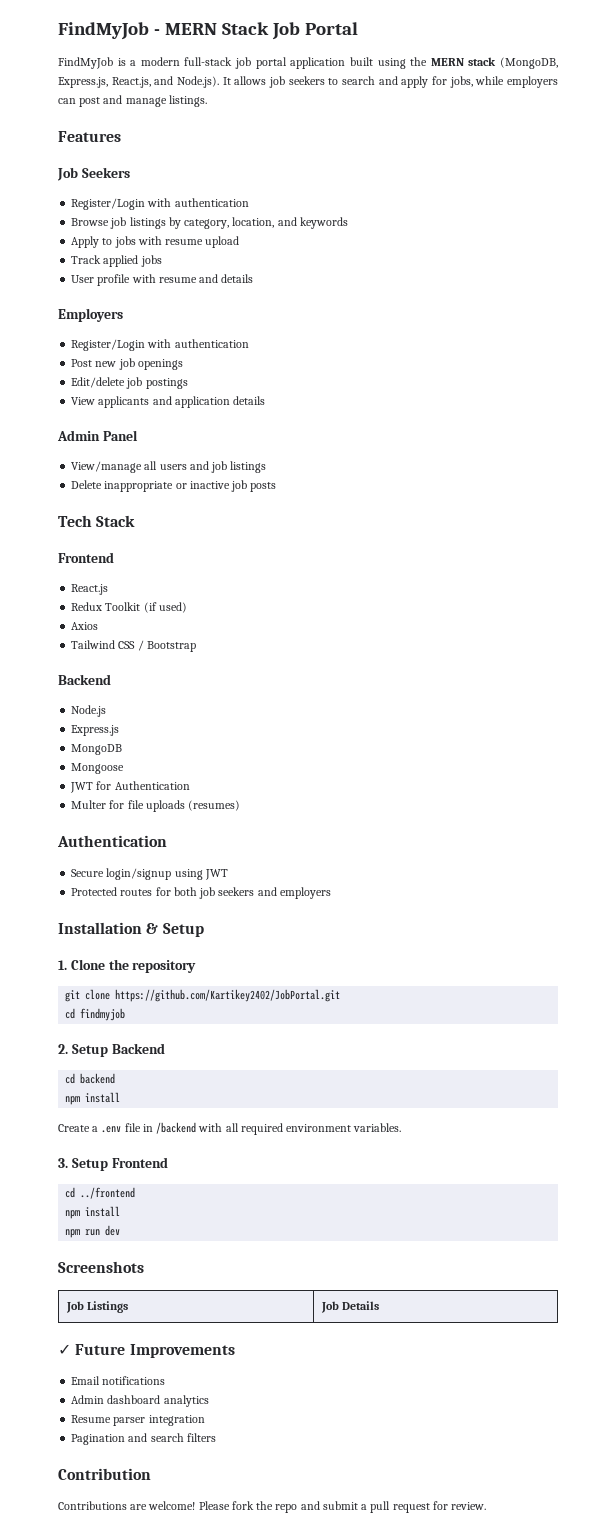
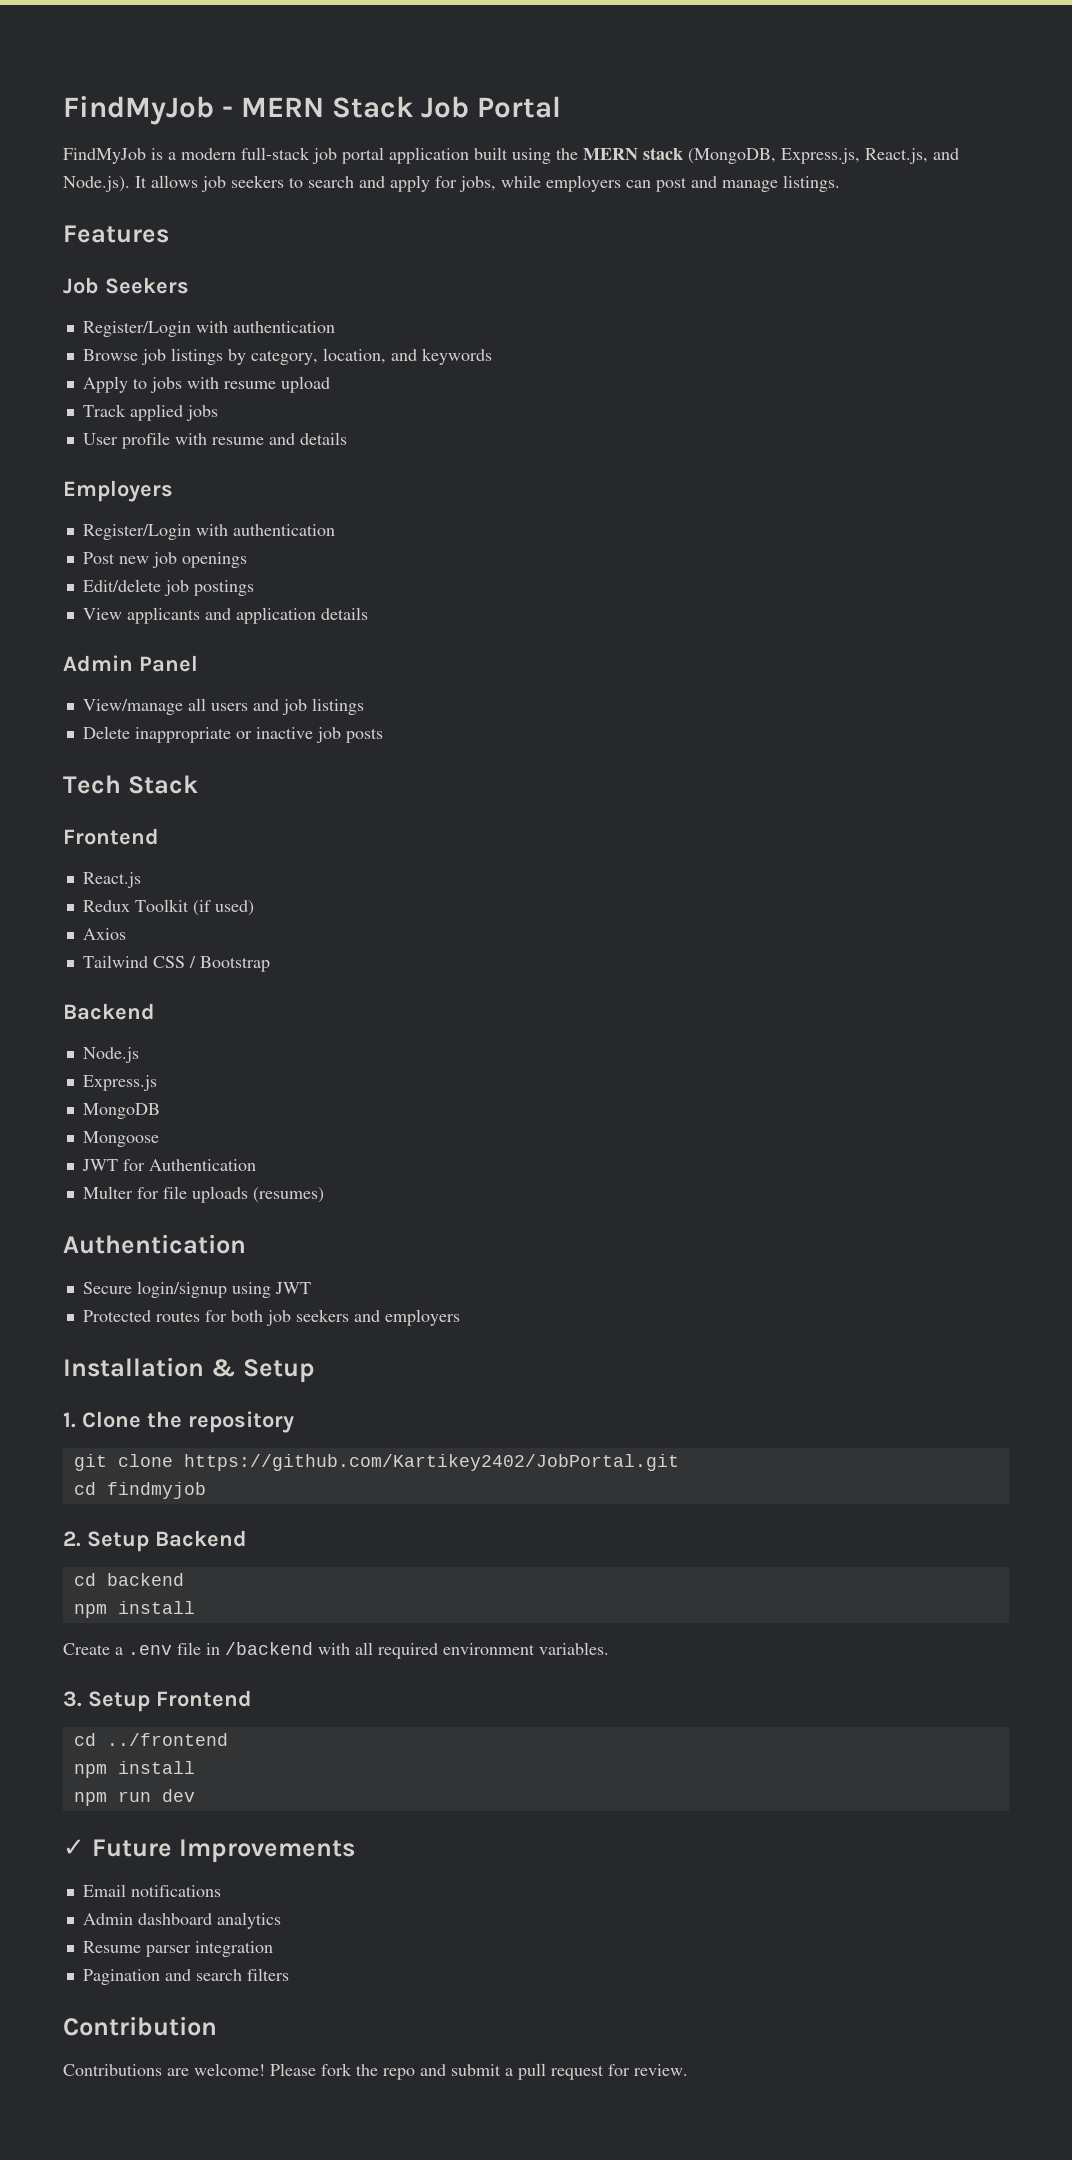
- Screenshots
- Job Listings | Job Details

